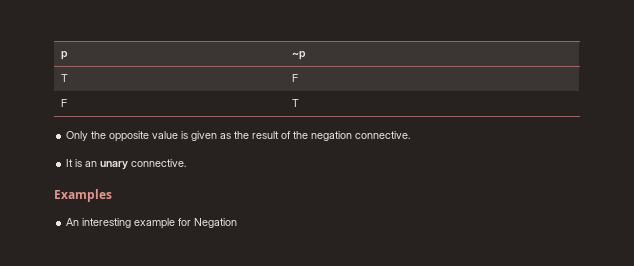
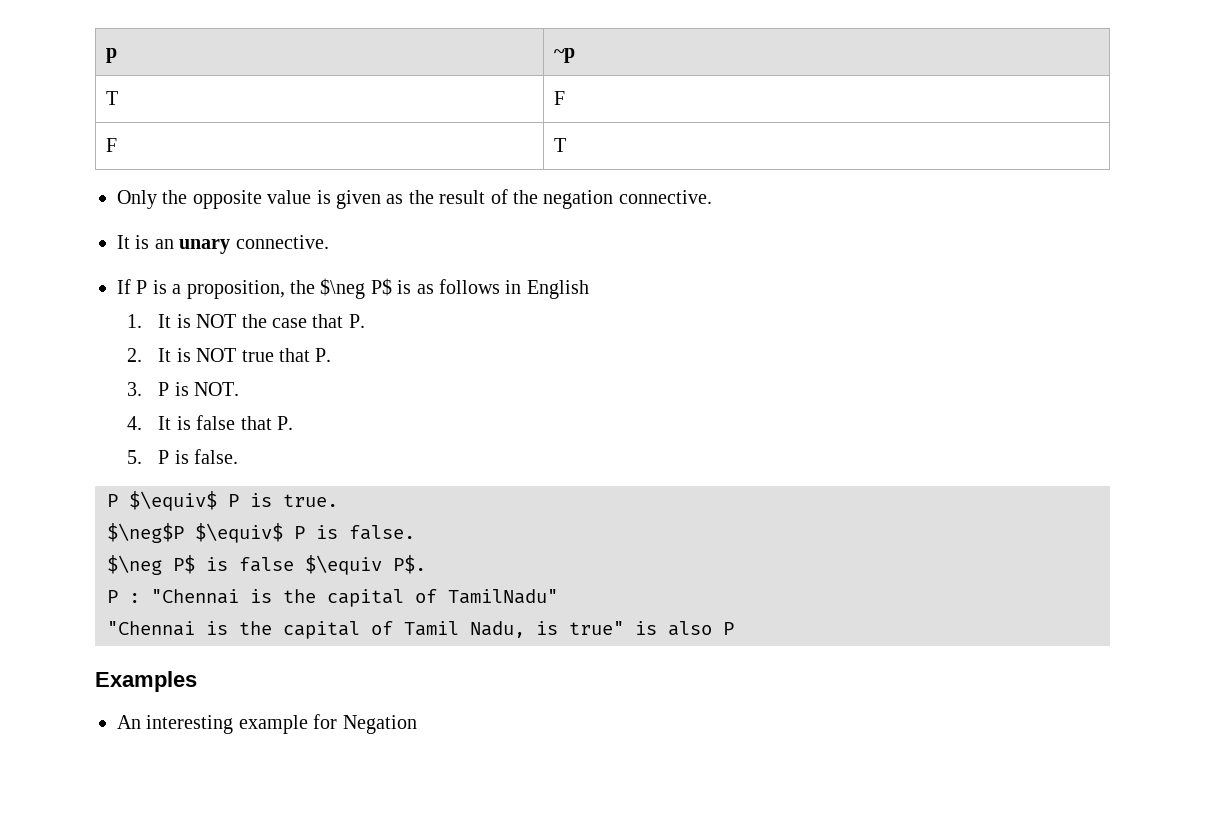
+ If P is a proposition, the $\neg P$ is as follows in English
+ 1. It is NOT the case that P.
+ 2. It is NOT true that P.
+ 3. P is NOT.
+ 4. It is false that P.
+ 5. P is false.
+ P $\equiv$ P is true.
+ $\neg$P $\equiv$ P is false.
+ $\neg P$ is false $\equiv P$.
+ P : "Chennai is the capital of TamilNadu"
+ "Chennai is the capital of Tamil Nadu, is true" is also P

